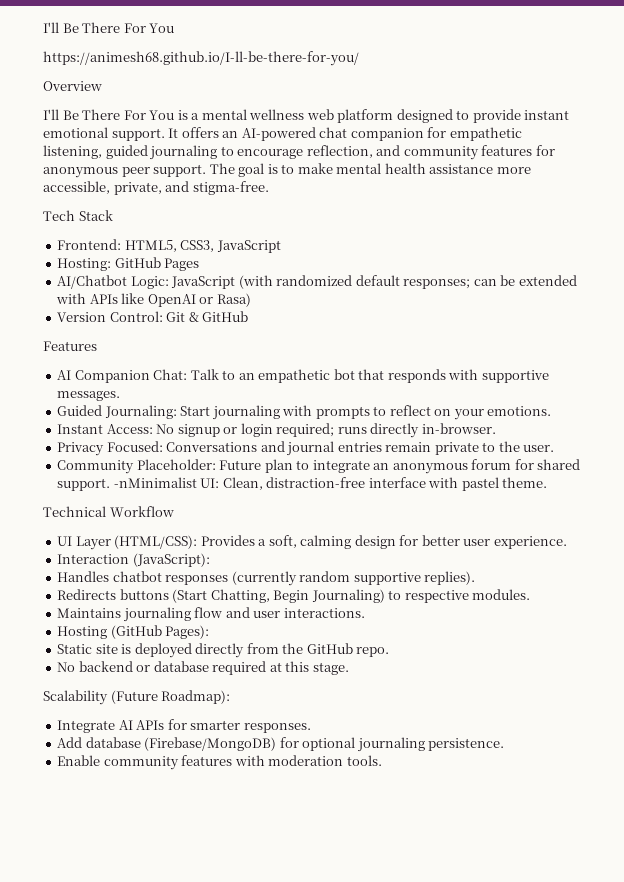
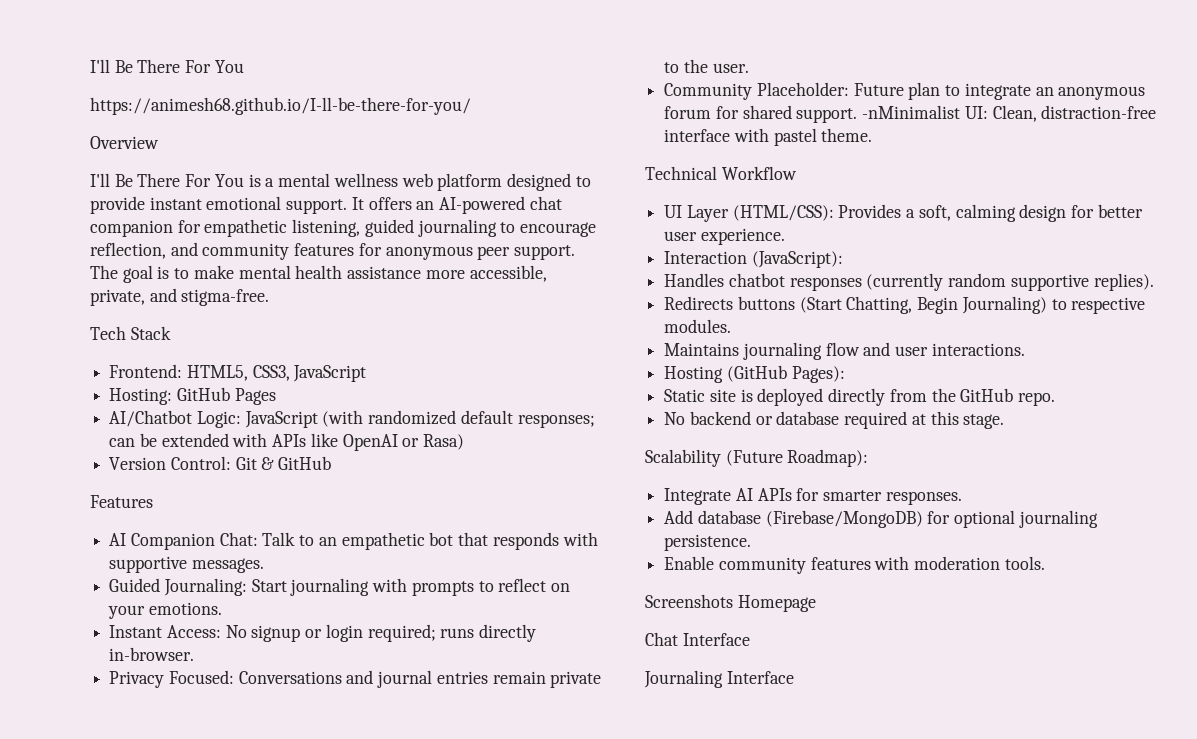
+ Screenshots Homepage
+ Chat Interface
+ Journaling Interface

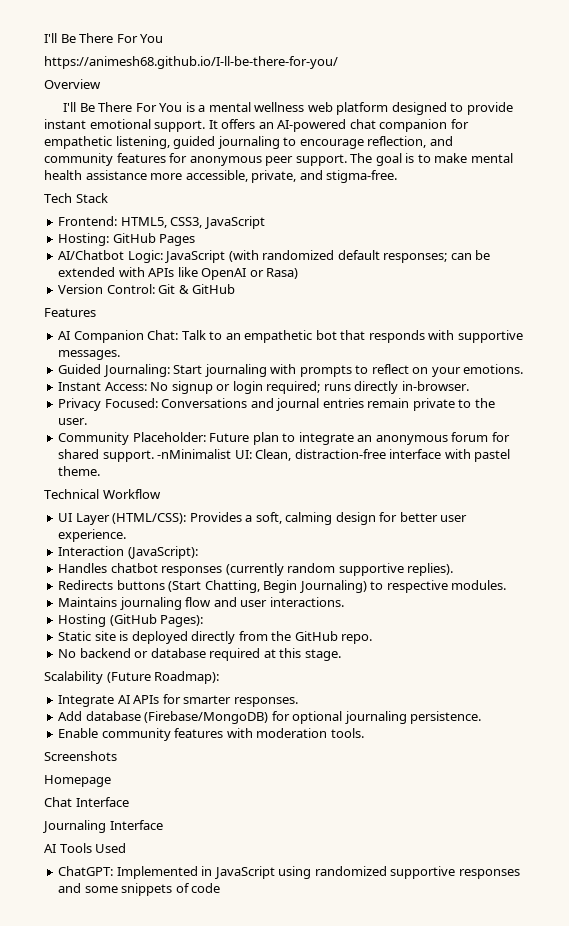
- Screenshots Homepage
+ Screenshots
+ Homepage
+ AI Tools Used
+ ChatGPT: Implemented in JavaScript using randomized supportive responses and some snippets of code

